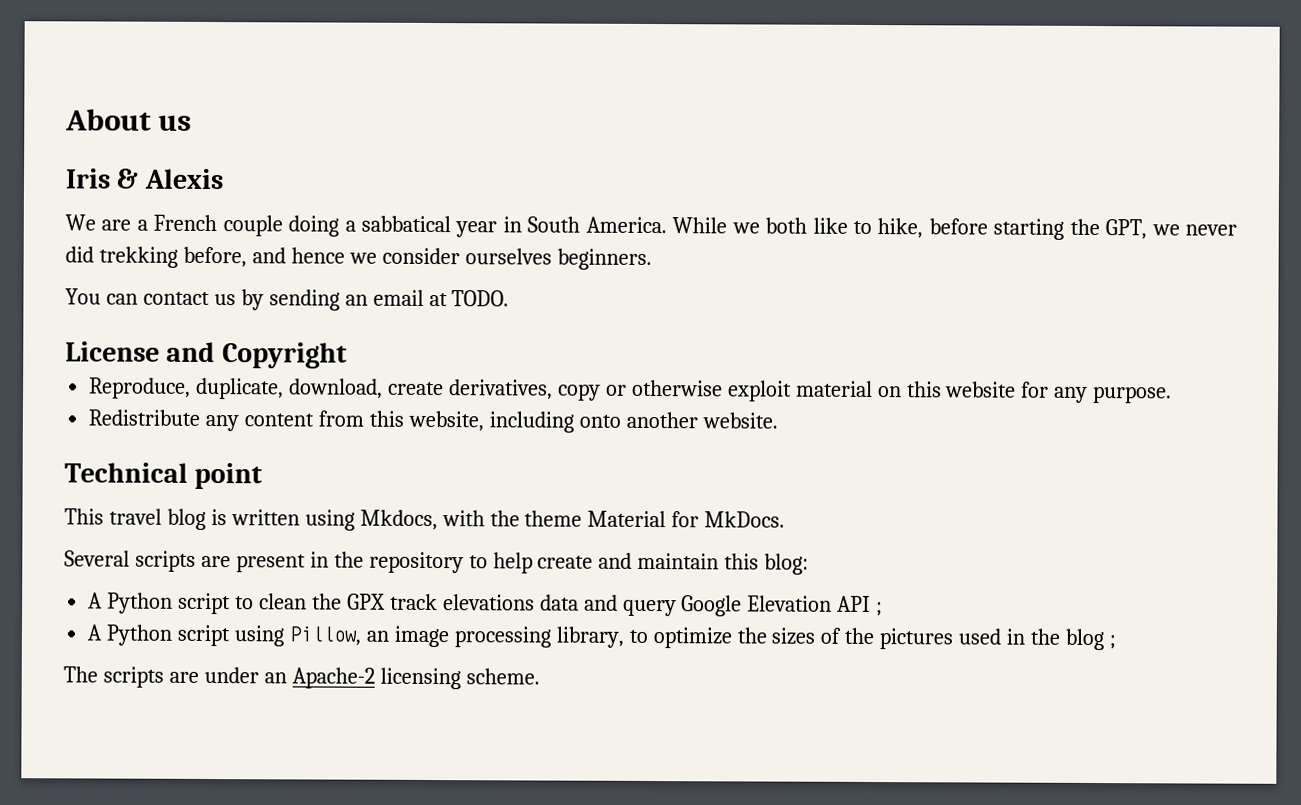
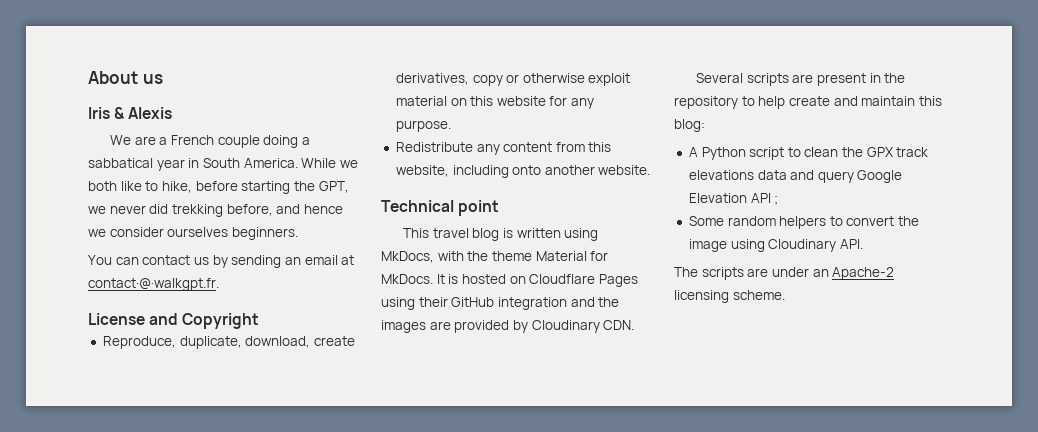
- You can contact us by sending an email at TODO.
+ You can contact us by sending an email at contact·@·walkgpt.fr.
- This travel blog is written using Mkdocs, with the theme Material for MkDocs.
+ This travel blog is written using MkDocs, with the theme Material for MkDocs. It is hosted on Cloudflare Pages using their GitHub integration and the images are provided by Cloudinary CDN.
- A Python script using Pillow, an image processing library, to optimize the sizes of the pictures used in the blog ;
+ Some random helpers to convert the image using Cloudinary API.

